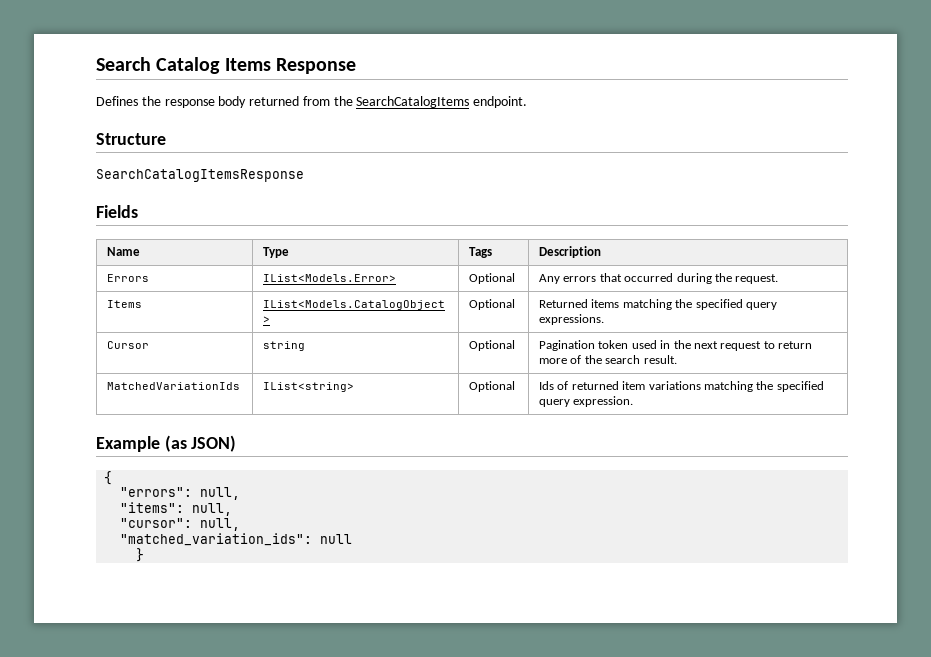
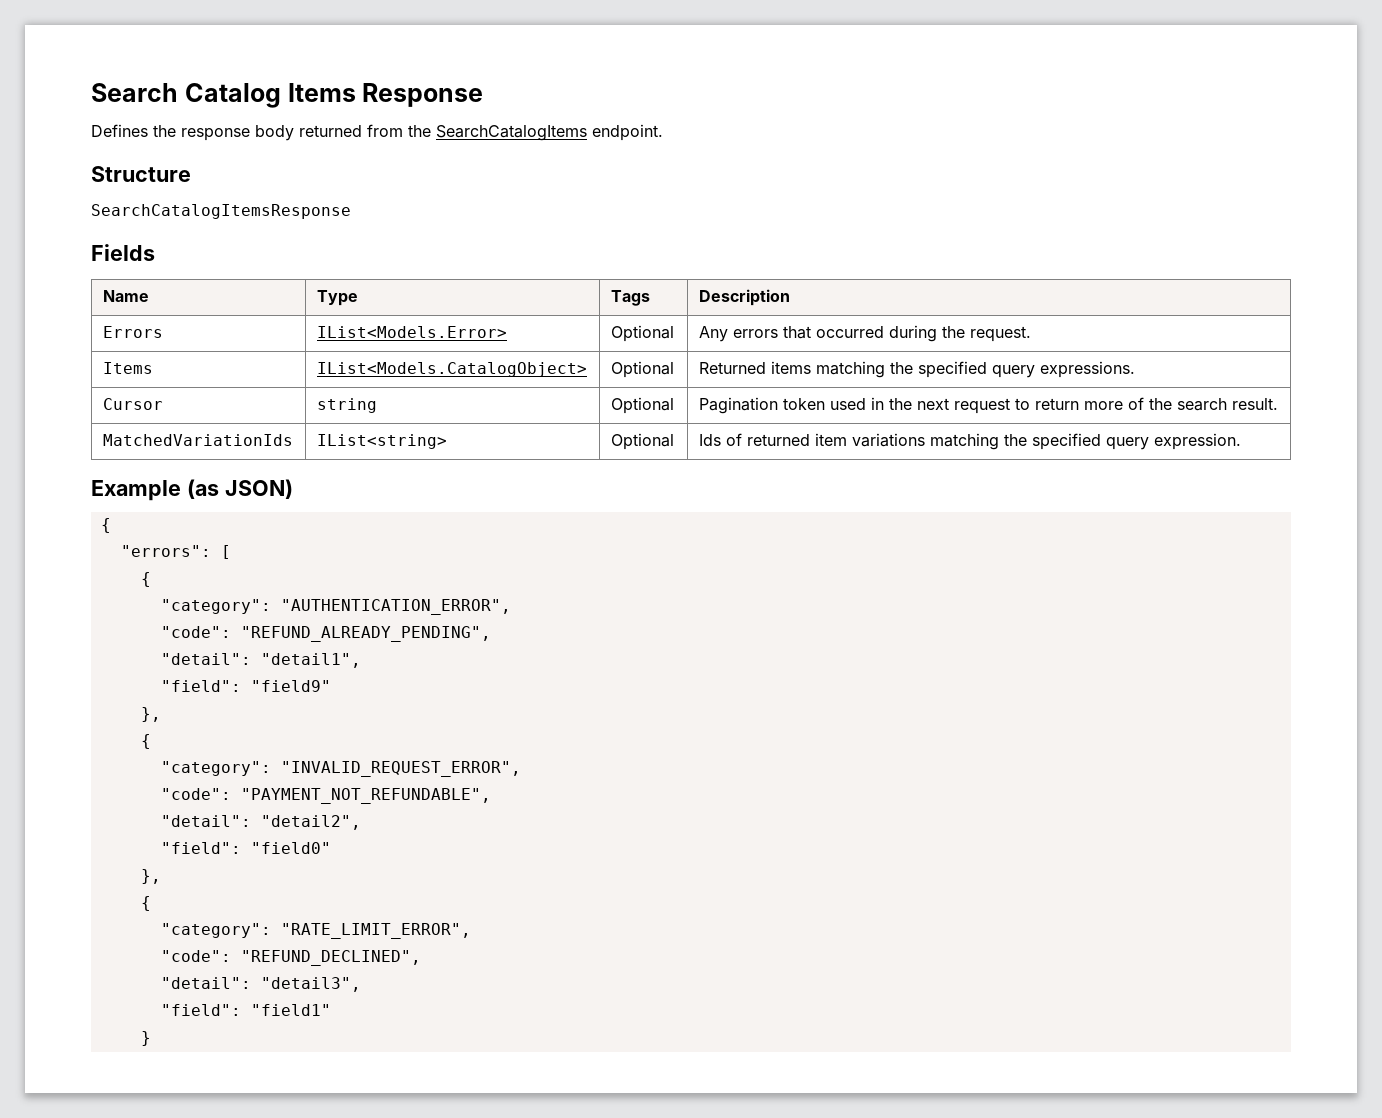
- "errors": null,
- "items": null,
- "cursor": null,
- "matched_variation_ids": null
+ "errors": [
+ {
+ "category": "AUTHENTICATION_ERROR",
+ "code": "REFUND_ALREADY_PENDING",
+ "detail": "detail1",
+ "field": "field9"
+ },
+ {
+ "category": "INVALID_REQUEST_ERROR",
+ "code": "PAYMENT_NOT_REFUNDABLE",
+ "detail": "detail2",
+ "field": "field0"
+ },
+ {
+ "category": "RATE_LIMIT_ERROR",
+ "code": "REFUND_DECLINED",
+ "detail": "detail3",
+ "field": "field1"

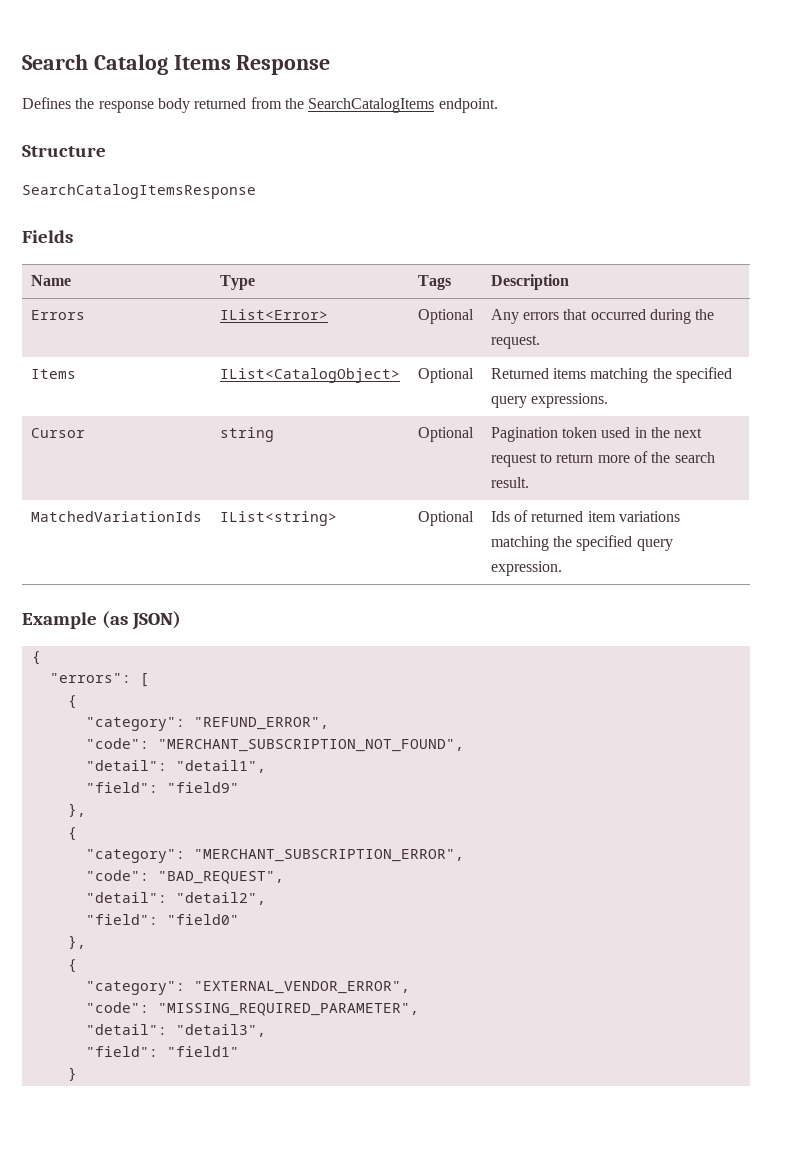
- Errors | IList<Models.Error> | Optional | Any errors that occurred during the request.
+ Errors | IList<Error> | Optional | Any errors that occurred during the request.
- Items | IList<Models.CatalogObject> | Optional | Returned items matching the specified query expressions.
+ Items | IList<CatalogObject> | Optional | Returned items matching the specified query expressions.
- "category": "AUTHENTICATION_ERROR",
- "code": "REFUND_ALREADY_PENDING",
+ "category": "REFUND_ERROR",
+ "code": "MERCHANT_SUBSCRIPTION_NOT_FOUND",
- "category": "INVALID_REQUEST_ERROR",
- "code": "PAYMENT_NOT_REFUNDABLE",
+ "category": "MERCHANT_SUBSCRIPTION_ERROR",
+ "code": "BAD_REQUEST",
- "category": "RATE_LIMIT_ERROR",
- "code": "REFUND_DECLINED",
+ "category": "EXTERNAL_VENDOR_ERROR",
+ "code": "MISSING_REQUIRED_PARAMETER",

